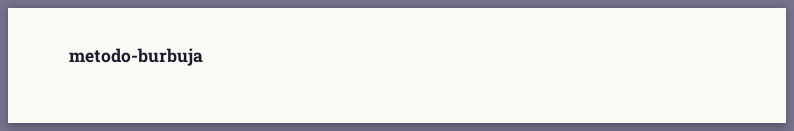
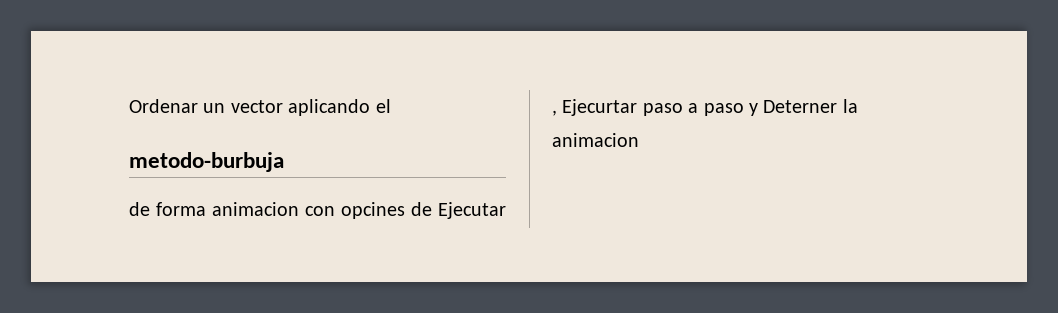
+ Ordenar un vector aplicando el
  metodo-burbuja
+ de forma animacion con opcines de Ejecutar , Ejecurtar paso a paso y Deterner la animacion

